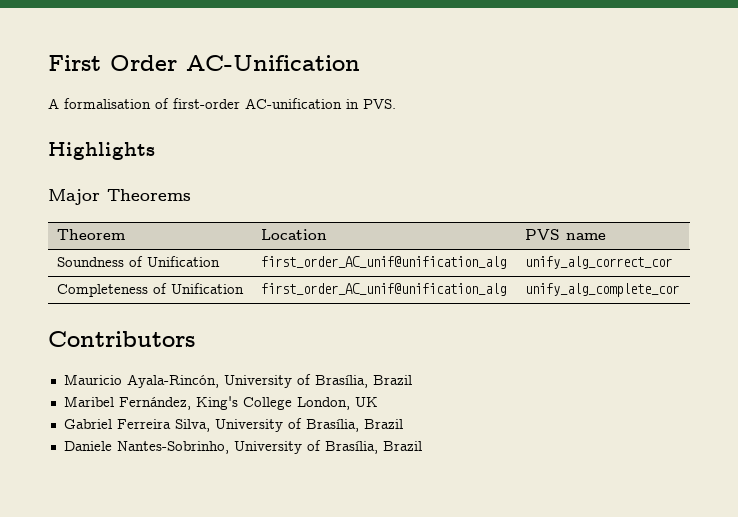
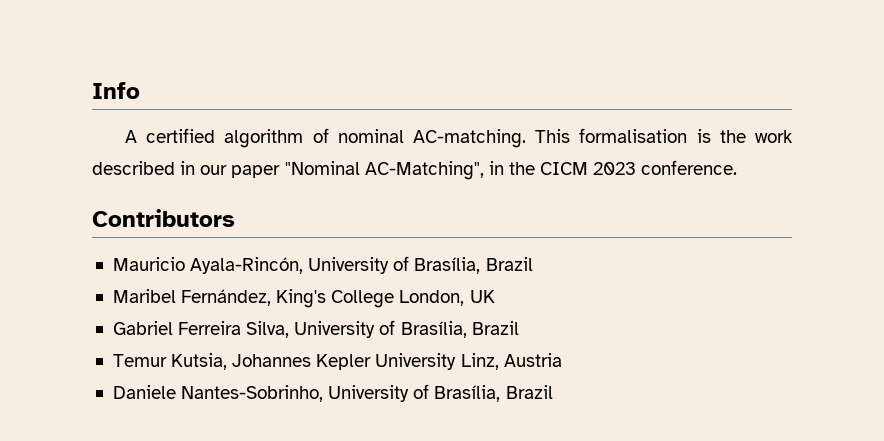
- First Order AC-Unification
- A formalisation of first-order AC-unification in PVS.
- Highlights
- Major Theorems
- Theorem | Location | PVS name
- Soundness of Unification | first_order_AC_unif@unification_alg | unify_alg_correct_cor
- Completeness of Unification | first_order_AC_unif@unification_alg | unify_alg_complete_cor
+ Info
+ A certified algorithm of nominal AC-matching. This formalisation is the work described in our paper "Nominal AC-Matching", in the CICM 2023 conference.
+ Temur Kutsia, Johannes Kepler University Linz, Austria

